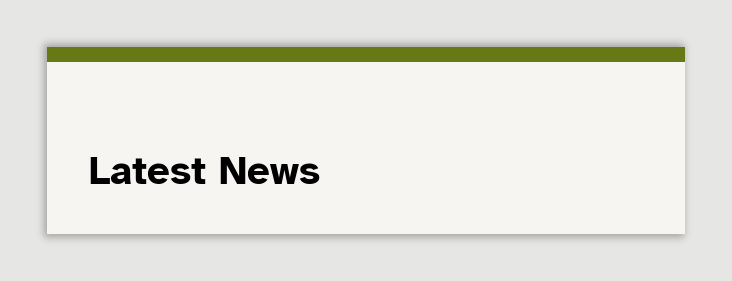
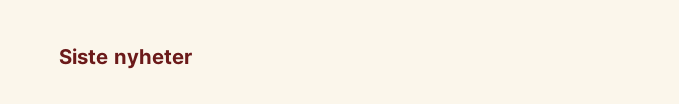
- Latest News
+ Siste nyheter

